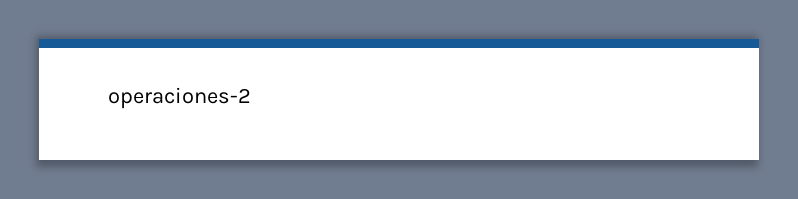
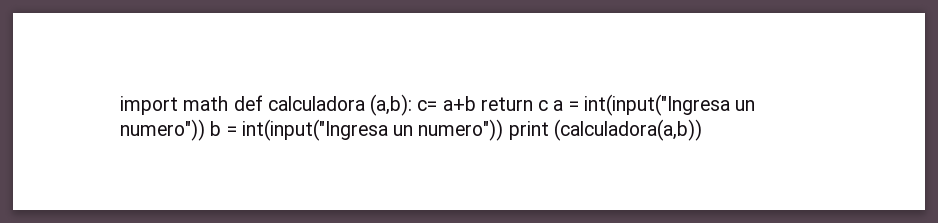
- operaciones-2
+ import math def calculadora (a,b): c= a+b return c a = int(input("Ingresa un numero")) b = int(input("Ingresa un numero")) print (calculadora(a,b))

